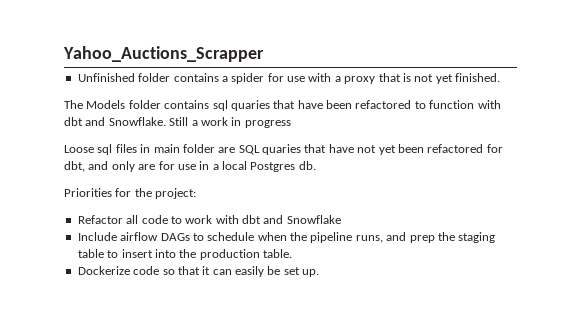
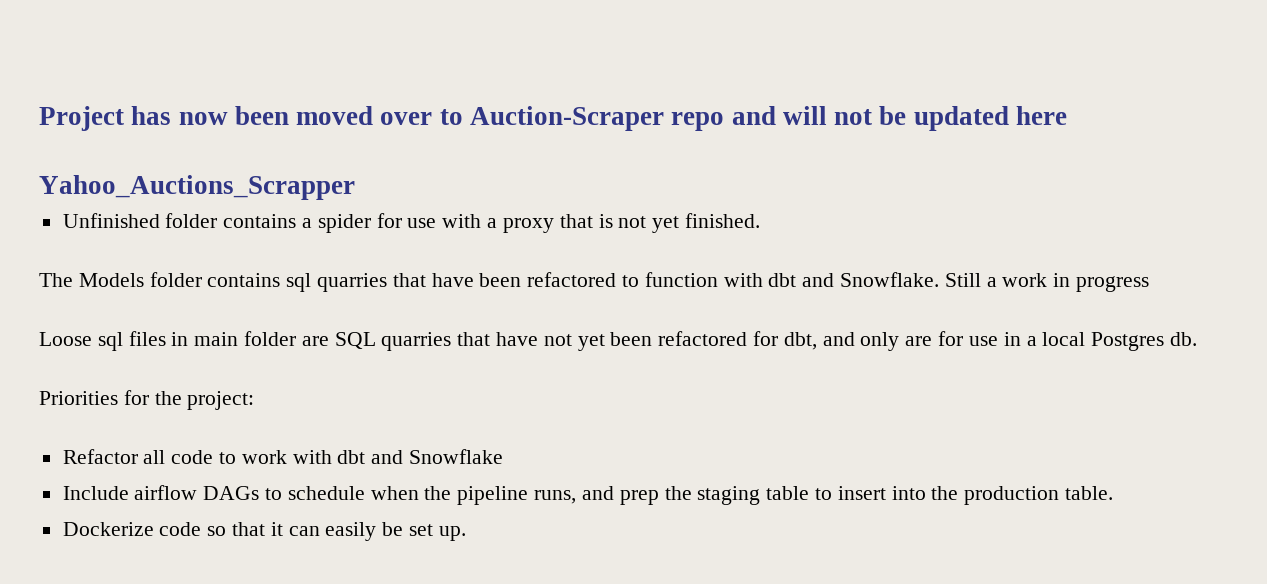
+ Project has now been moved over to Auction-Scraper repo and will not be updated here
- The Models folder contains sql quaries that have been refactored to function with dbt and Snowflake.
+ The Models folder contains sql quarries that have been refactored to function with dbt and Snowflake.
- Loose sql files in main folder are SQL quaries that have not yet been refactored for dbt, and only are for use in a local Postgres db.
+ Loose sql files in main folder are SQL quarries that have not yet been refactored for dbt, and only are for use in a local Postgres db.

